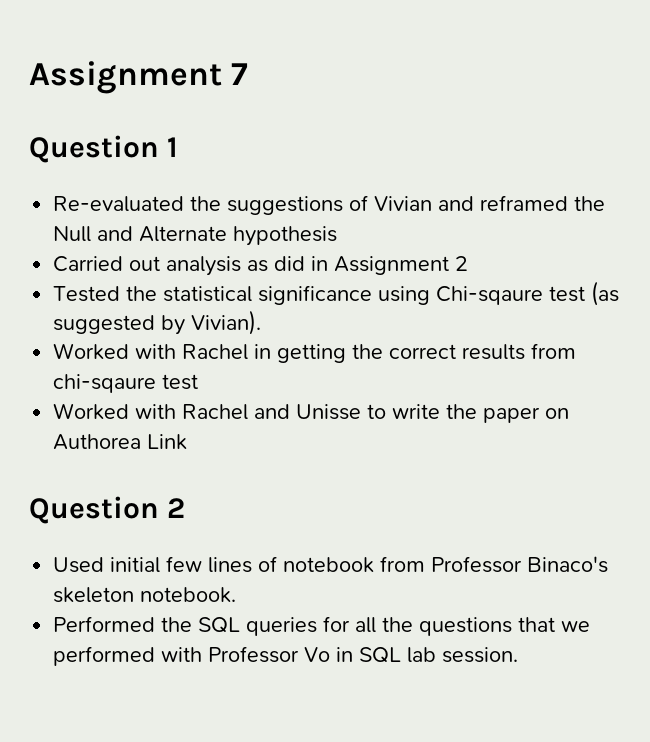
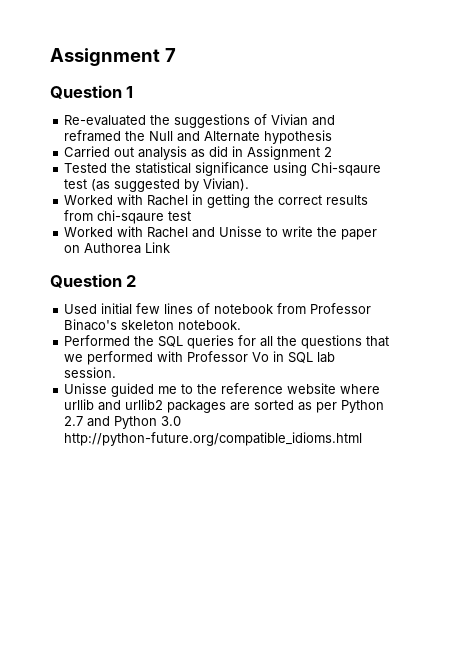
+ Unisse guided me to the reference website where urllib and urllib2 packages are sorted as per Python 2.7 and Python 3.0 http://python-future.org/compatible_idioms.html

